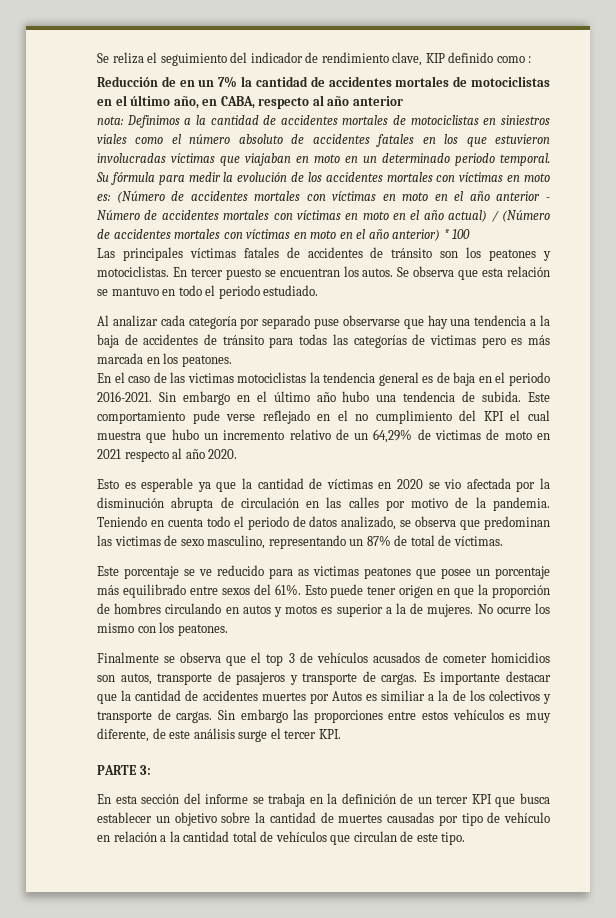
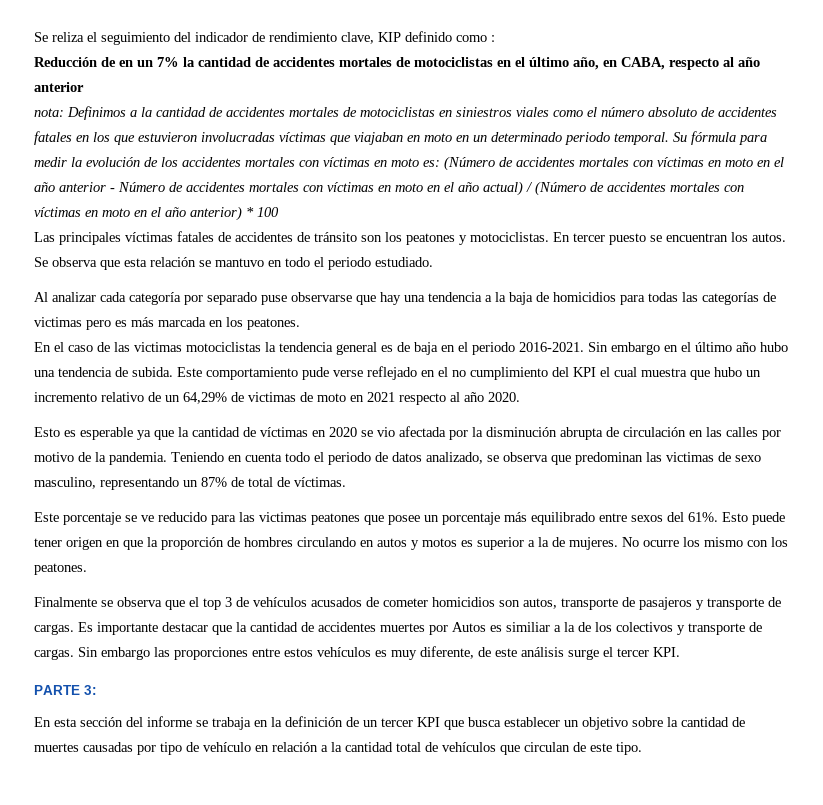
- Al analizar cada categoría por separado puse observarse que hay una tendencia a la baja de accidentes de tránsito para todas las categorías de victimas pero es más marcada en los peatones.
+ Al analizar cada categoría por separado puse observarse que hay una tendencia a la baja de homicidios para todas las categorías de victimas pero es más marcada en los peatones.
- Este porcentaje se ve reducido para as victimas peatones que posee un porcentaje más equilibrado entre sexos del 61%.
+ Este porcentaje se ve reducido para las victimas peatones que posee un porcentaje más equilibrado entre sexos del 61%.

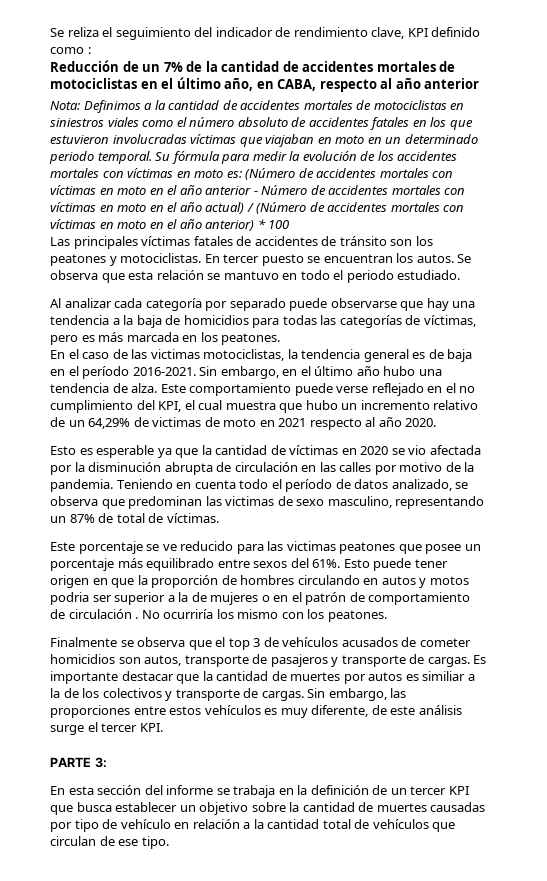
- Se reliza el seguimiento del indicador de rendimiento clave, KIP definido como :
+ Se reliza el seguimiento del indicador de rendimiento clave, KPI definido como :
- Reducción de en un 7% la cantidad de accidentes mortales de motociclistas en el último año, en CABA, respecto al año anterior
+ Reducción de un 7% de la cantidad de accidentes mortales de motociclistas en el último año, en CABA, respecto al año anterior
- nota: Definimos a la cantidad de accidentes mortales de motociclistas en siniestros viales como el número absoluto de accidentes fatales en los que estuvieron involucradas víctimas que viajaban en moto en un determinado periodo temporal.
+ Nota: Definimos a la cantidad de accidentes mortales de motociclistas en siniestros viales como el número absoluto de accidentes fatales en los que estuvieron involucradas víctimas que viajaban en moto en un determinado periodo temporal.
- Al analizar cada categoría por separado puse observarse que hay una tendencia a la baja de homicidios para todas las categorías de victimas pero es más marcada en los peatones.
+ Al analizar cada categoría por separado puede observarse que hay una tendencia a la baja de homicidios para todas las categorías de víctimas, pero es más marcada en los peatones.
- En el caso de las victimas motociclistas la tendencia general es de baja en el periodo 2016-2021.
+ En el caso de las victimas motociclistas, la tendencia general es de baja en el período 2016-2021.
- Sin embargo en el último año hubo una tendencia de subida.
+ Sin embargo, en el último año hubo una tendencia de alza.
- Este comportamiento pude verse reflejado en el no cumplimiento del KPI el cual muestra que hubo un incremento relativo de un 64,29% de victimas de moto en 2021 respecto al año 2020.
+ Este comportamiento puede verse reflejado en el no cumplimiento del KPI, el cual muestra que hubo un incremento relativo de un 64,29% de victimas de moto en 2021 respecto al año 2020.
- Teniendo en cuenta todo el periodo de datos analizado, se observa que predominan las victimas de sexo masculino, representando un 87% de total de víctimas.
+ Teniendo en cuenta todo el período de datos analizado, se observa que predominan las victimas de sexo masculino, representando un 87% de total de víctimas.
- Esto puede tener origen en que la proporción de hombres circulando en autos y motos es superior a la de mujeres. No ocurre los mismo con los peatones.
+ Esto puede tener origen en que la proporción de hombres circulando en autos y motos podria ser superior a la de mujeres o en el patrón de comportamiento de circulación . No ocurriría los mismo con los peatones.
- Es importante destacar que la cantidad de accidentes muertes por Autos es similiar a la de los colectivos y transporte de cargas.
+ Es importante destacar que la cantidad de muertes por autos es similiar a la de los colectivos y transporte de cargas.
- Sin embargo las proporciones entre estos vehículos es muy diferente, de este análisis surge el tercer KPI.
+ Sin embargo, las proporciones entre estos vehículos es muy diferente, de este análisis surge el tercer KPI.
- En esta sección del informe se trabaja en la definición de un tercer KPI que busca establecer un objetivo sobre la cantidad de muertes causadas por tipo de vehículo en relación a la cantidad total de vehículos que circulan de este tipo.
+ En esta sección del informe se trabaja en la definición de un tercer KPI que busca establecer un objetivo sobre la cantidad de muertes causadas por tipo de vehículo en relación a la cantidad total de vehículos que circulan de ese tipo.

